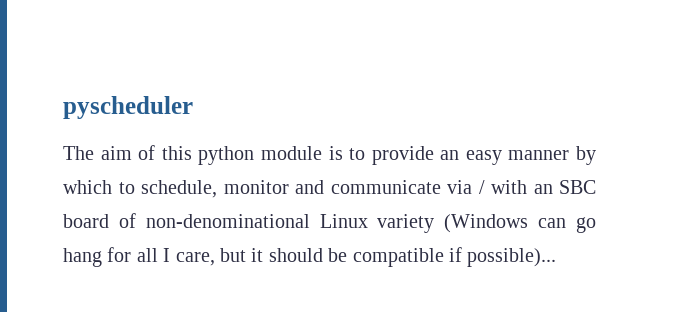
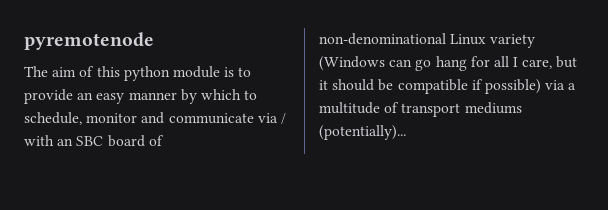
- pyscheduler
+ pyremotenode
- The aim of this python module is to provide an easy manner by which to schedule, monitor and communicate via / with an SBC board of non-denominational Linux variety (Windows can go hang for all I care, but it should be compatible if possible)...
+ The aim of this python module is to provide an easy manner by which to schedule, monitor and communicate via / with an SBC board of non-denominational Linux variety (Windows can go hang for all I care, but it should be compatible if possible) via a multitude of transport mediums (potentially)...

